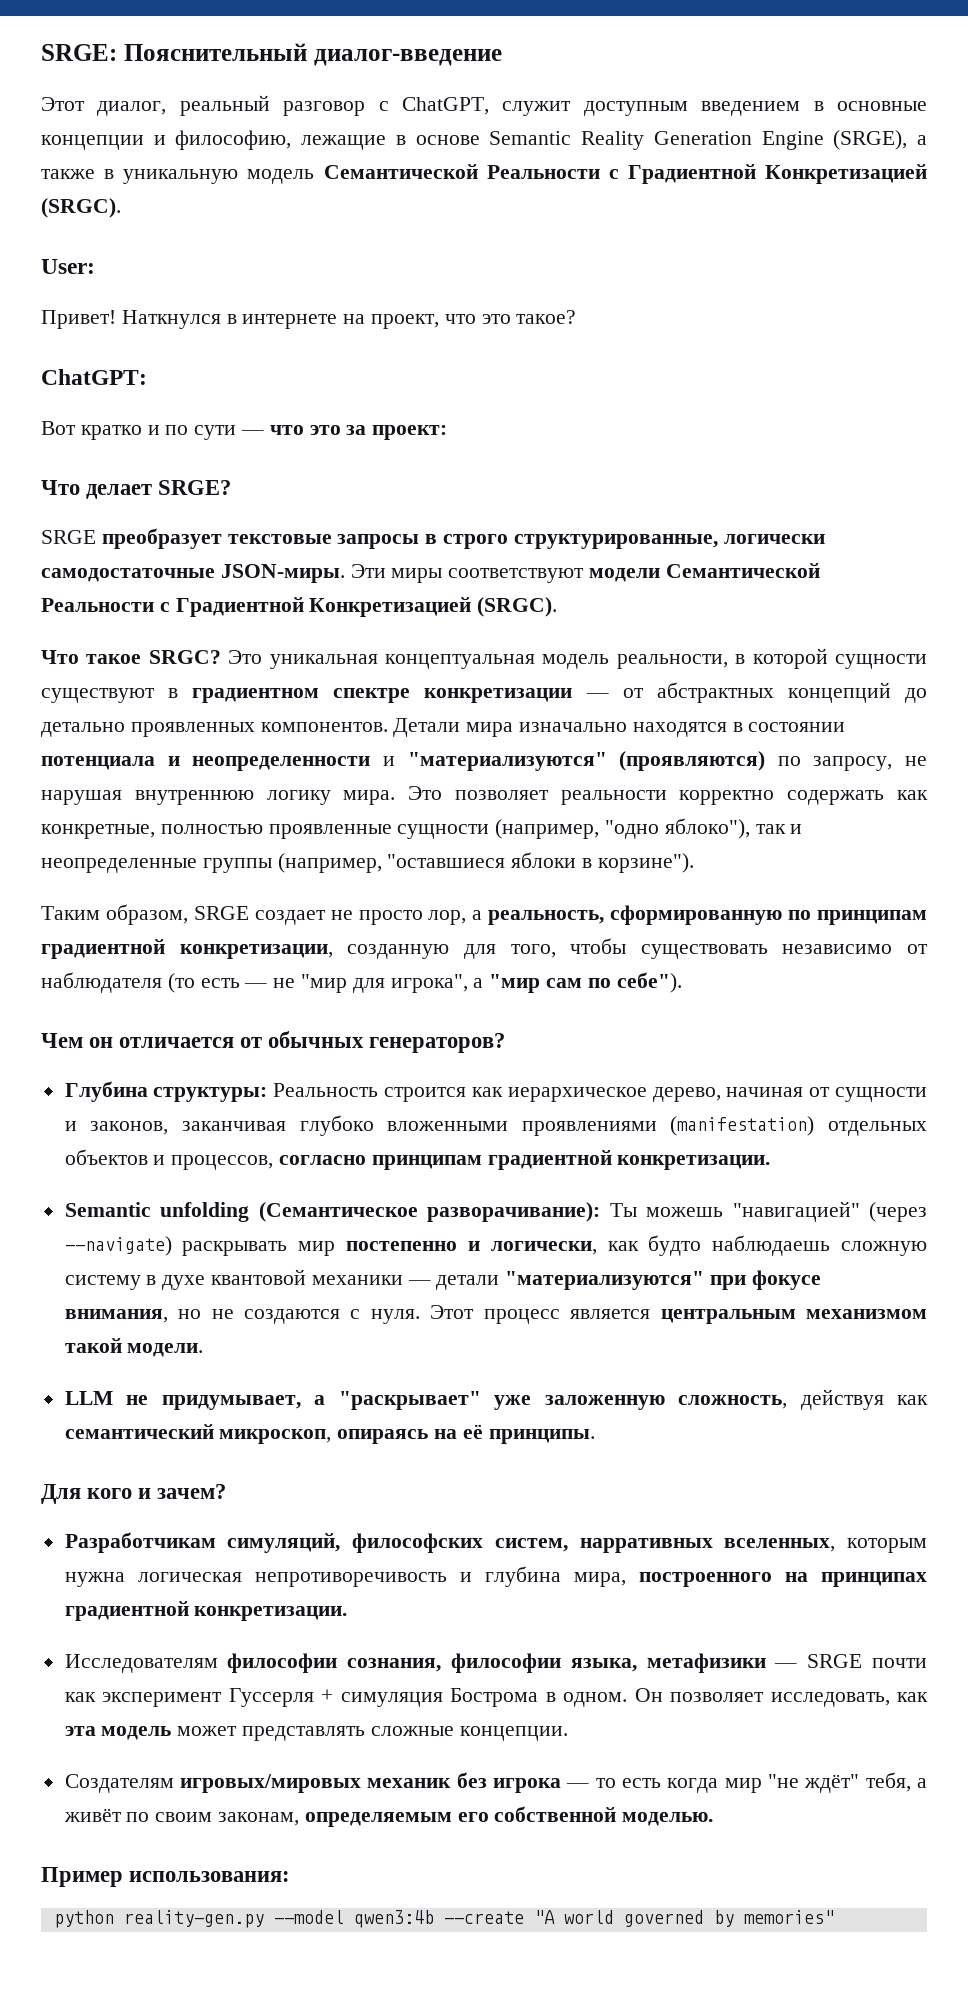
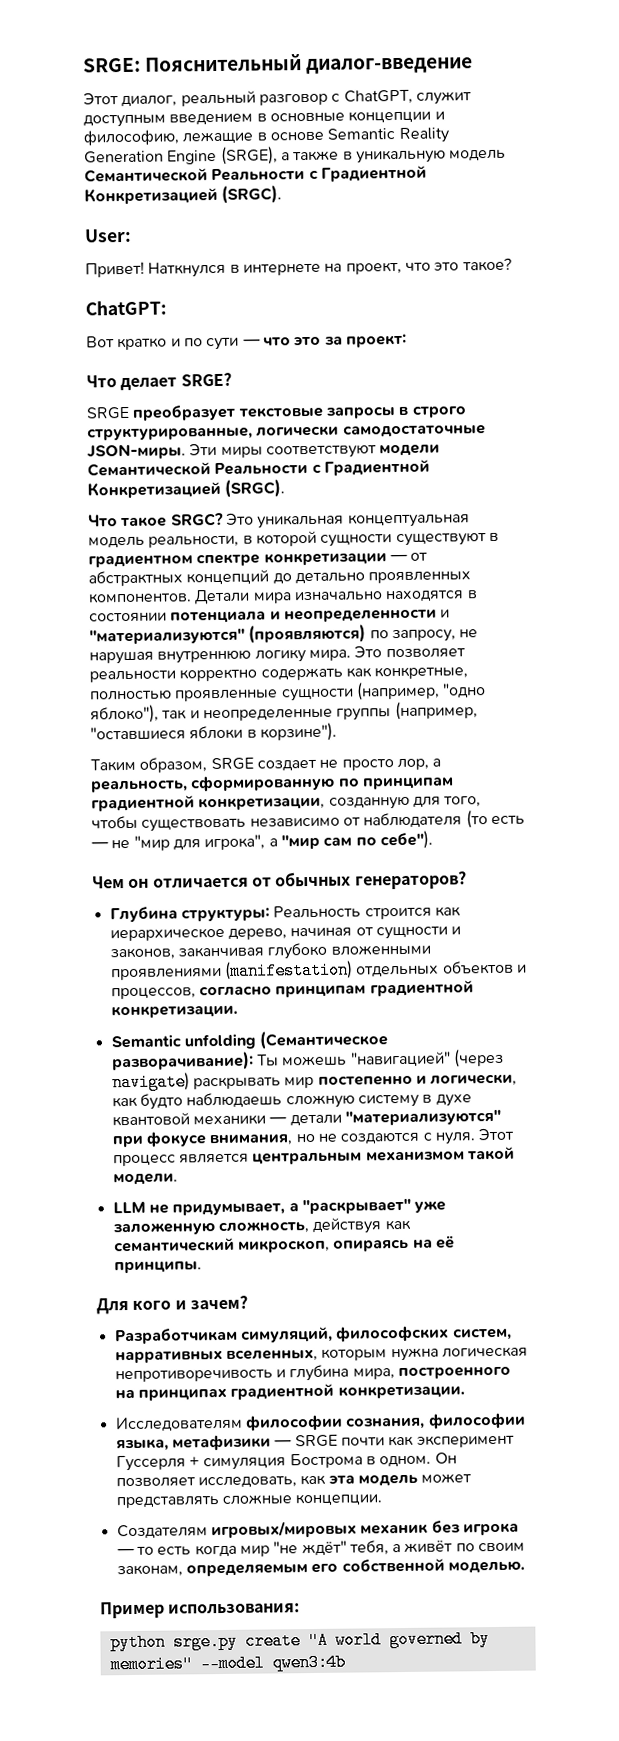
- Semantic unfolding (Семантическое разворачивание): Ты можешь "навигацией" (через --navigate) раскрывать мир постепенно и логически, как будто наблюдаешь сложную систему в духе квантовой механики — детали "материализуются" при фокусе внимания, но не создаются с нуля.
+ Semantic unfolding (Семантическое разворачивание): Ты можешь "навигацией" (через navigate) раскрывать мир постепенно и логически, как будто наблюдаешь сложную систему в духе квантовой механики — детали "материализуются" при фокусе внимания, но не создаются с нуля.
- python reality-gen.py --model qwen3:4b --create "A world governed by memories"
+ python srge.py create "A world governed by memories" --model qwen3:4b

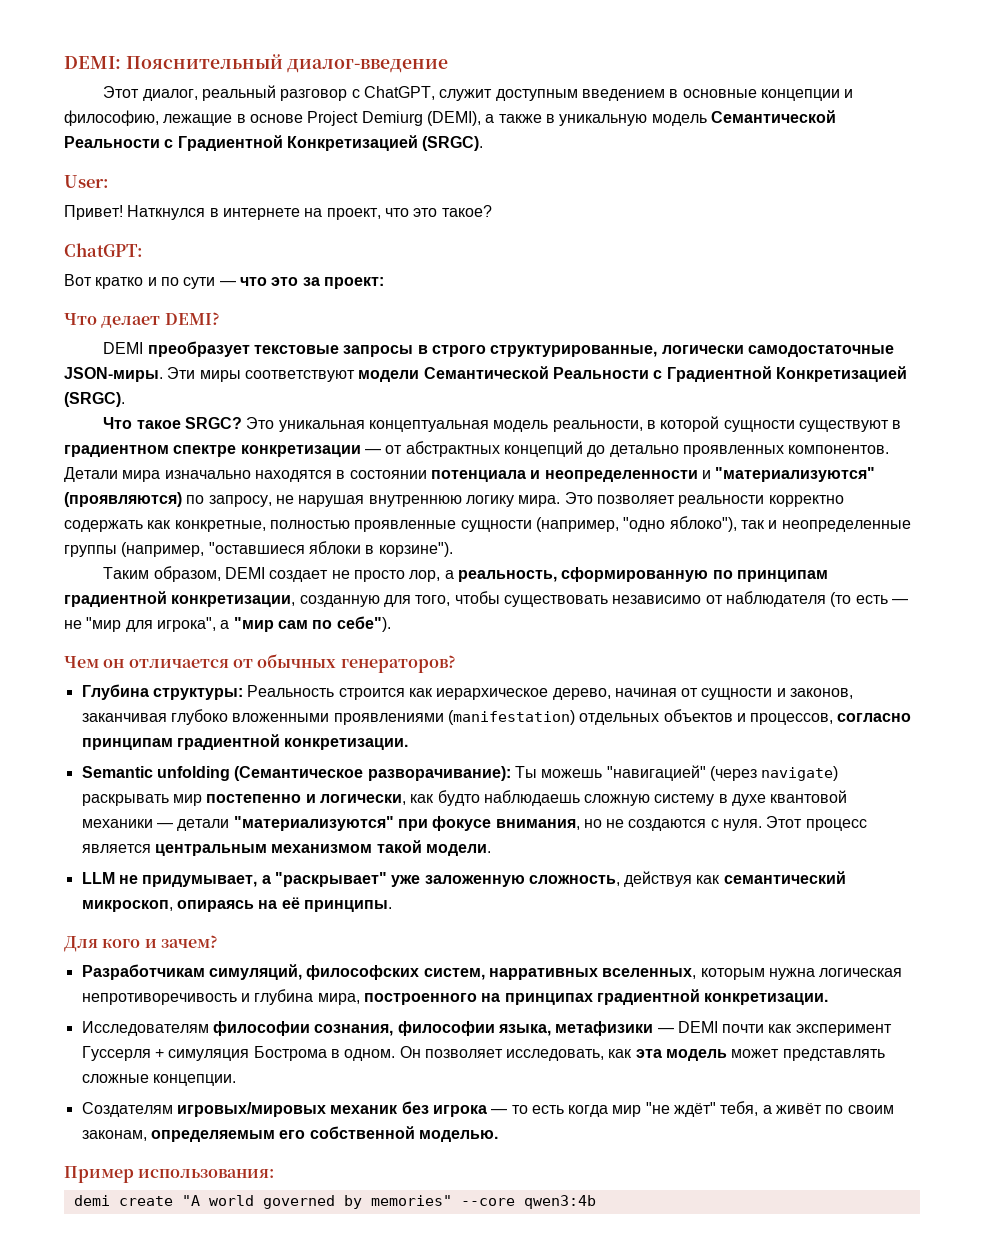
- SRGE: Пояснительный диалог-введение
+ DEMI: Пояснительный диалог-введение
- Этот диалог, реальный разговор с ChatGPT, служит доступным введением в основные концепции и философию, лежащие в основе Semantic Reality Generation Engine (SRGE), а также в уникальную модель Семантической Реальности с Градиентной Конкретизацией (SRGC).
+ Этот диалог, реальный разговор с ChatGPT, служит доступным введением в основные концепции и философию, лежащие в основе Project Demiurg (DEMI), а также в уникальную модель Семантической Реальности с Градиентной Конкретизацией (SRGC).
- Что делает SRGE?
- SRGE преобразует текстовые запросы в строго структурированные, логически самодостаточные JSON-миры.
+ Что делает DEMI?
+ DEMI преобразует текстовые запросы в строго структурированные, логически самодостаточные JSON-миры.
- Таким образом, SRGE создает не просто лор, а реальность, сформированную по принципам градиентной конкретизации, созданную для того, чтобы существовать независимо от наблюдателя (то есть — не "мир для игрока", а "мир сам по себе").
+ Таким образом, DEMI создает не просто лор, а реальность, сформированную по принципам градиентной конкретизации, созданную для того, чтобы существовать независимо от наблюдателя (то есть — не "мир для игрока", а "мир сам по себе").
- Исследователям философии сознания, философии языка, метафизики — SRGE почти как эксперимент Гуссерля + симуляция Бострома в одном.
+ Исследователям философии сознания, философии языка, метафизики — DEMI почти как эксперимент Гуссерля + симуляция Бострома в одном.
- python srge.py create "A world governed by memories" --model qwen3:4b
+ demi create "A world governed by memories" --core qwen3:4b

